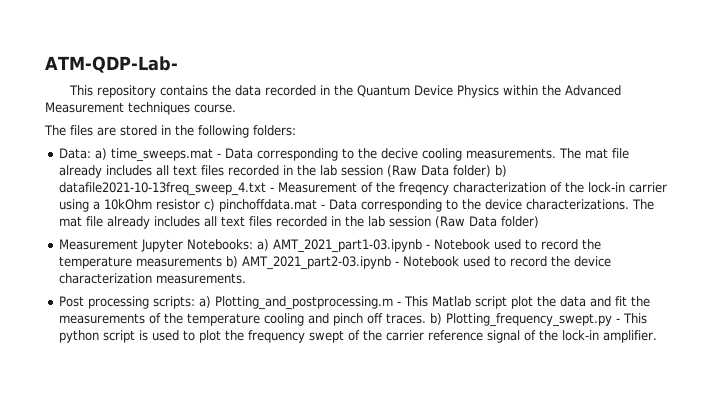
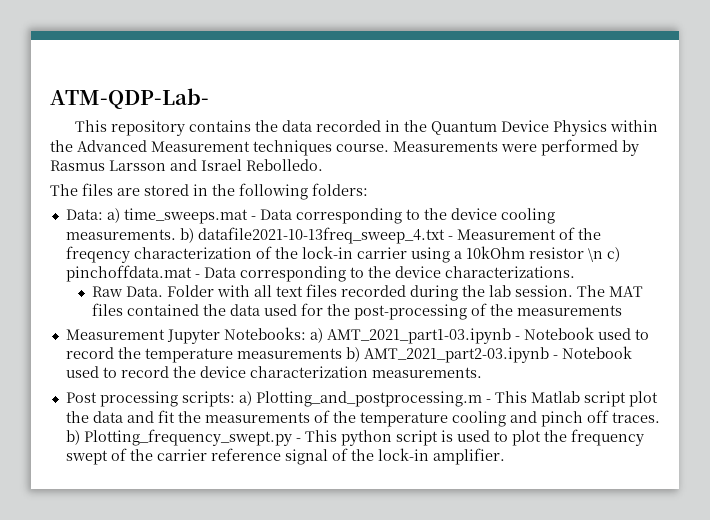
+ Measurements were performed by Rasmus Larsson and Israel Rebolledo.
- Data: a) time_sweeps.mat - Data corresponding to the decive cooling measurements. The mat file already includes all text files recorded in the lab session (Raw Data folder) b) datafile2021-10-13freq_sweep_4.txt - Measurement of the freqency characterization of the lock-in carrier using a 10kOhm resistor c) pinchoffdata.mat - Data corresponding to the device characterizations. The mat file already includes all text files recorded in the lab session (Raw Data folder)
+ Data: a) time_sweeps.mat - Data corresponding to the device cooling measurements. b) datafile2021-10-13freq_sweep_4.txt - Measurement of the freqency characterization of the lock-in carrier using a 10kOhm resistor \n c) pinchoffdata.mat - Data corresponding to the device characterizations.
+ Raw Data. Folder with all text files recorded during the lab session. The MAT files contained the data used for the post-processing of the measurements

